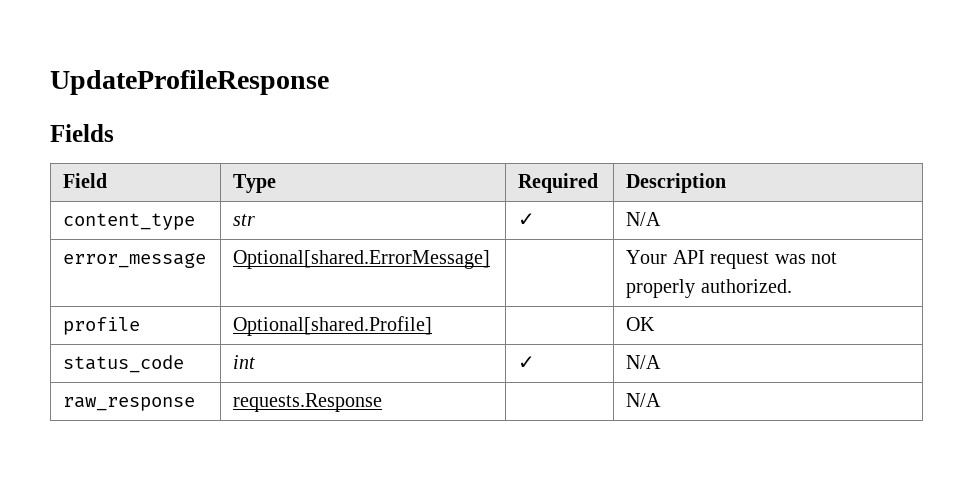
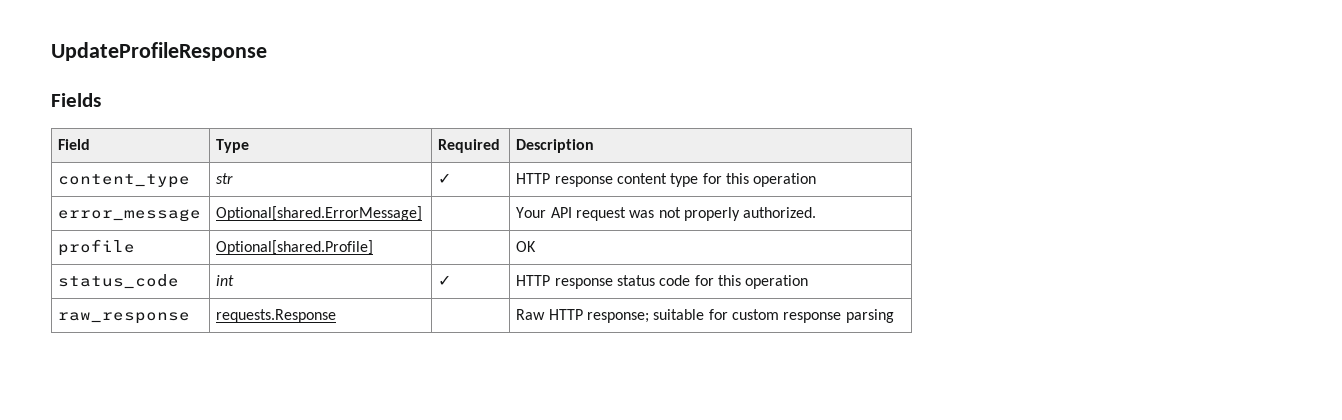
- content_type | str | ✓ | N/A
+ content_type | str | ✓ | HTTP response content type for this operation
- status_code | int | ✓ | N/A
- raw_response | requests.Response | | N/A
+ status_code | int | ✓ | HTTP response status code for this operation
+ raw_response | requests.Response | | Raw HTTP response; suitable for custom response parsing

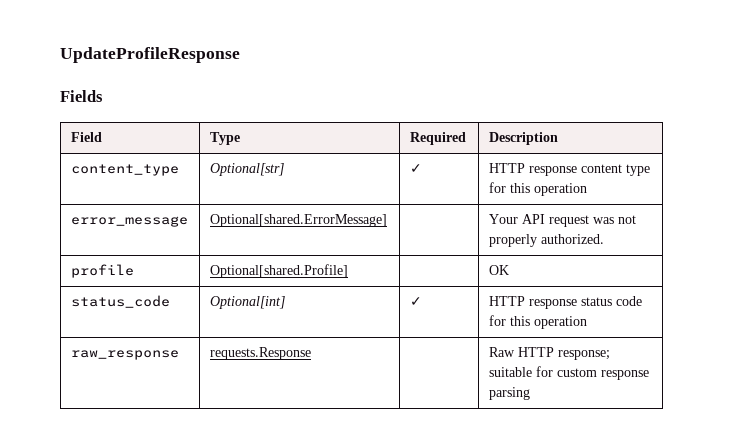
- content_type | str | ✓ | HTTP response content type for this operation
+ content_type | Optional[str] | ✓ | HTTP response content type for this operation
- status_code | int | ✓ | HTTP response status code for this operation
+ status_code | Optional[int] | ✓ | HTTP response status code for this operation

